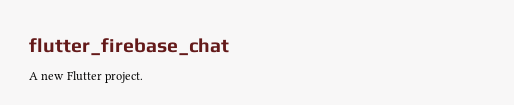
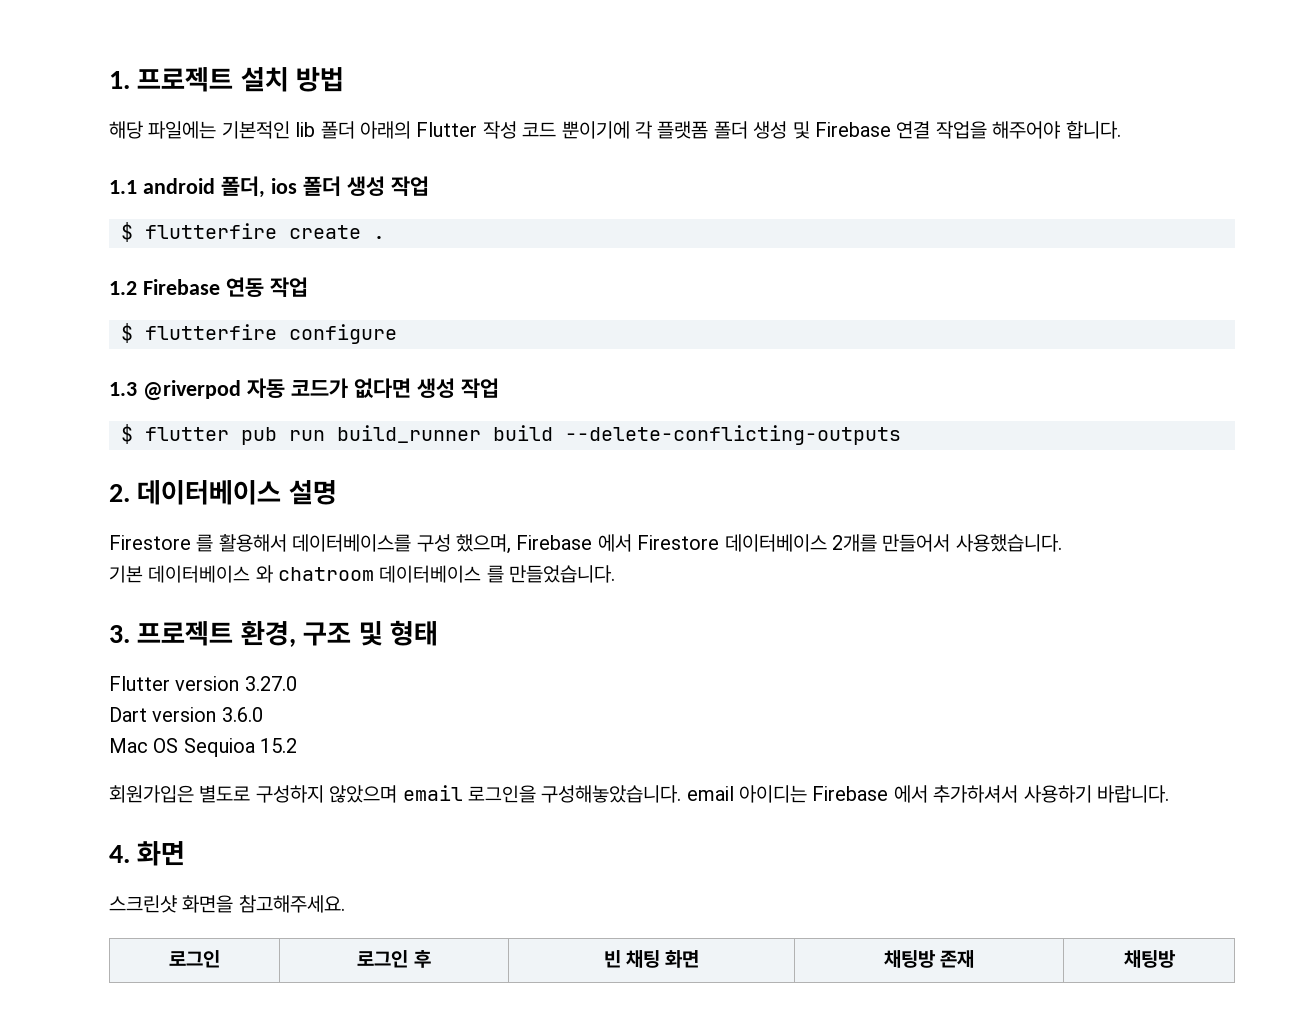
- flutter_firebase_chat
- A new Flutter project.
+ 1. 프로젝트 설치 방법
+ 해당 파일에는 기본적인 lib 폴더 아래의 Flutter 작성 코드 뿐이기에 각 플랫폼 폴더 생성 및 Firebase 연결 작업을 해주어야 합니다.
+ 1.1 android 폴더, ios 폴더 생성 작업
+ $ flutterfire create .
+ 1.2 Firebase 연동 작업
+ $ flutterfire configure
+ 1.3 @riverpod 자동 코드가 없다면 생성 작업
+ $ flutter pub run build_runner build --delete-conflicting-outputs
+ 2. 데이터베이스 설명
+ Firestore 를 활용해서 데이터베이스를 구성 했으며, Firebase 에서 Firestore 데이터베이스 2개를 만들어서 사용했습니다.
+ 기본 데이터베이스 와 chatroom 데이터베이스 를 만들었습니다.
+ 3. 프로젝트 환경, 구조 및 형태
+ Flutter version 3.27.0
+ Dart version 3.6.0
+ Mac OS Sequioa 15.2
+ 회원가입은 별도로 구성하지 않았으며 email 로그인을 구성해놓았습니다. email 아이디는 Firebase 에서 추가하셔서 사용하기 바랍니다.
+ 4. 화면
+ 스크린샷 화면을 참고해주세요.
+ 로그인 | 로그인 후 | 빈 채팅 화면 | 채팅방 존재 | 채팅방

